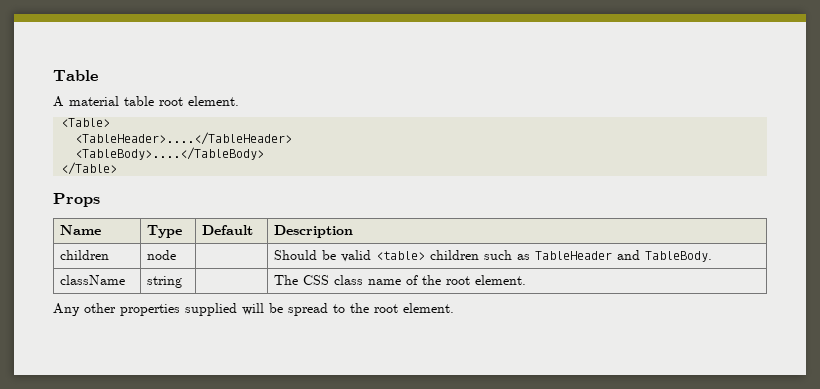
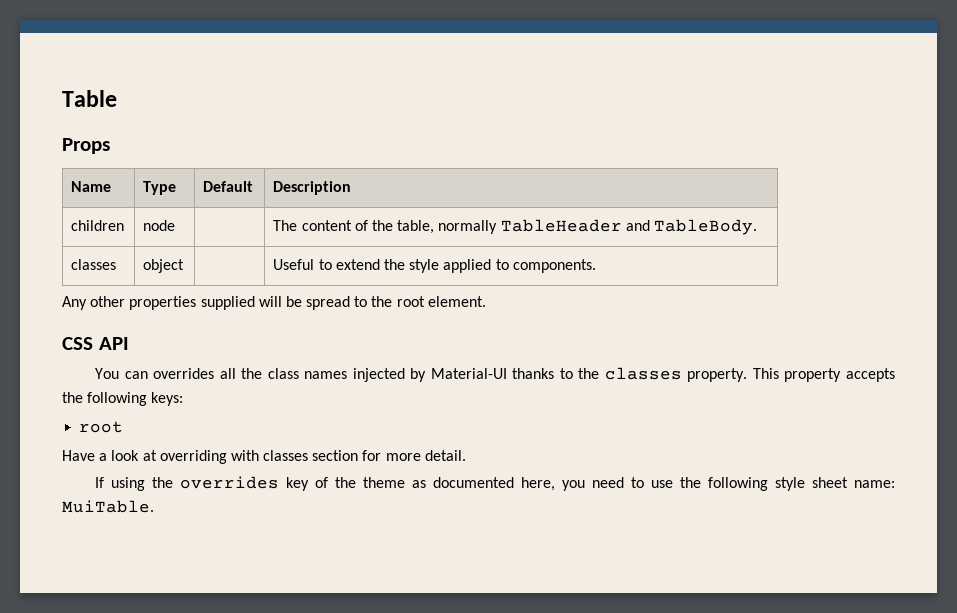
- A material table root element.
- <Table>
- <TableHeader>....</TableHeader>
- <TableBody>....</TableBody>
- </Table>
- children | node | | Should be valid <table> children such as TableHeader and TableBody.
- className | string | | The CSS class name of the root element.
+ children | node | | The content of the table, normally TableHeader and TableBody.
+ classes | object | | Useful to extend the style applied to components.
+ CSS API
+ You can overrides all the class names injected by Material-UI thanks to the classes property. This property accepts the following keys:
+ root
+ Have a look at overriding with classes section for more detail.
+ If using the overrides key of the theme as documented here, you need to use the following style sheet name: MuiTable.

